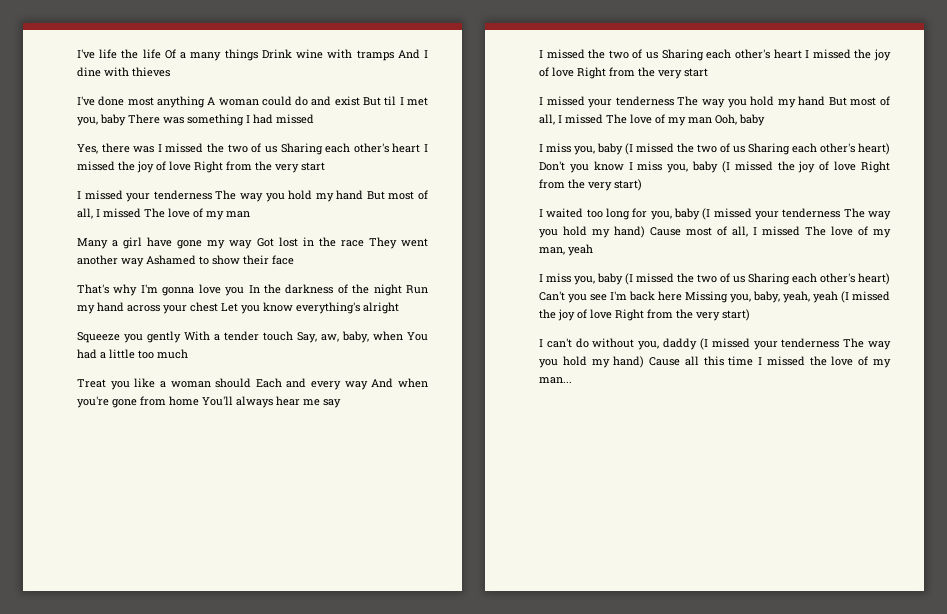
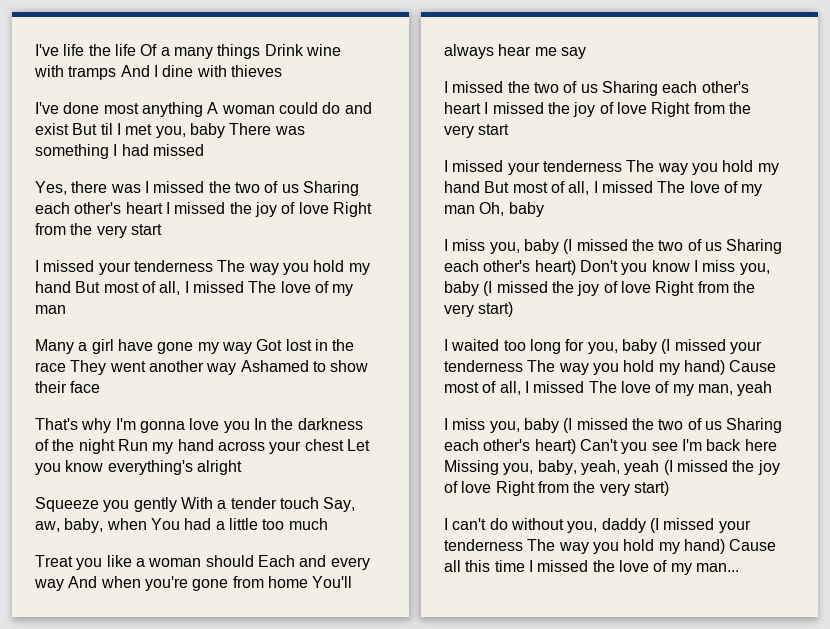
- I missed your tenderness The way you hold my hand But most of all, I missed The love of my man Ooh, baby
+ I missed your tenderness The way you hold my hand But most of all, I missed The love of my man Oh, baby

